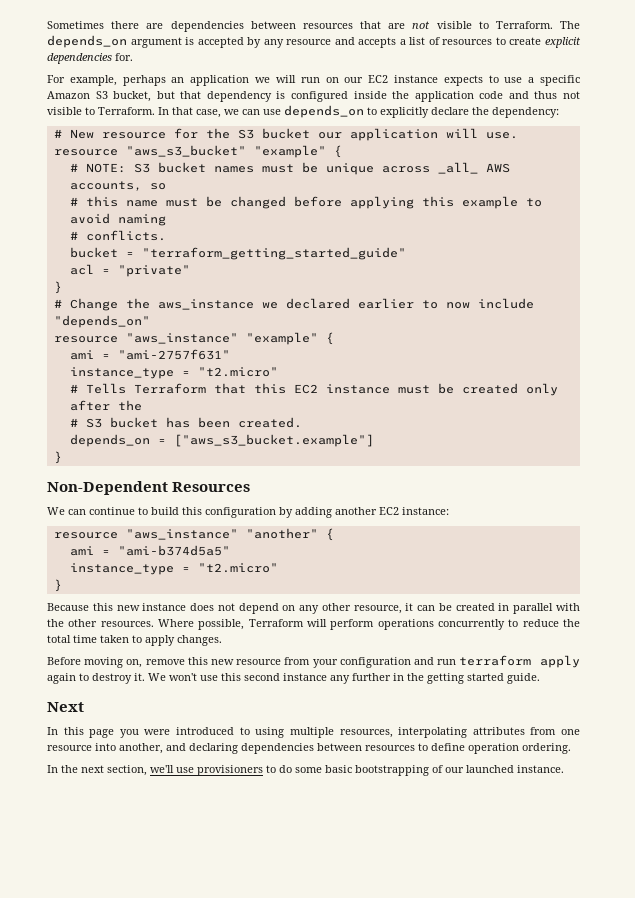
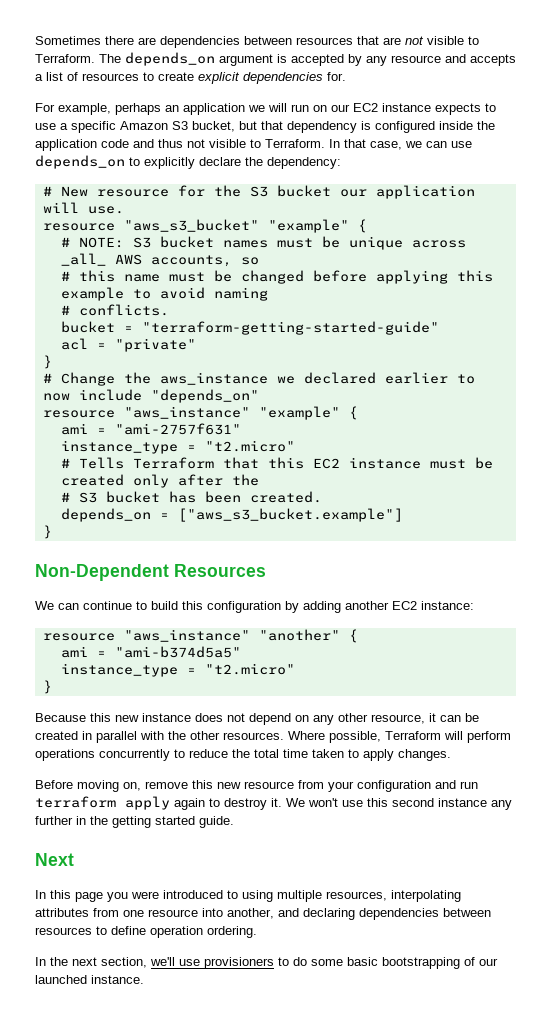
- bucket = "terraform_getting_started_guide"
+ bucket = "terraform-getting-started-guide"

